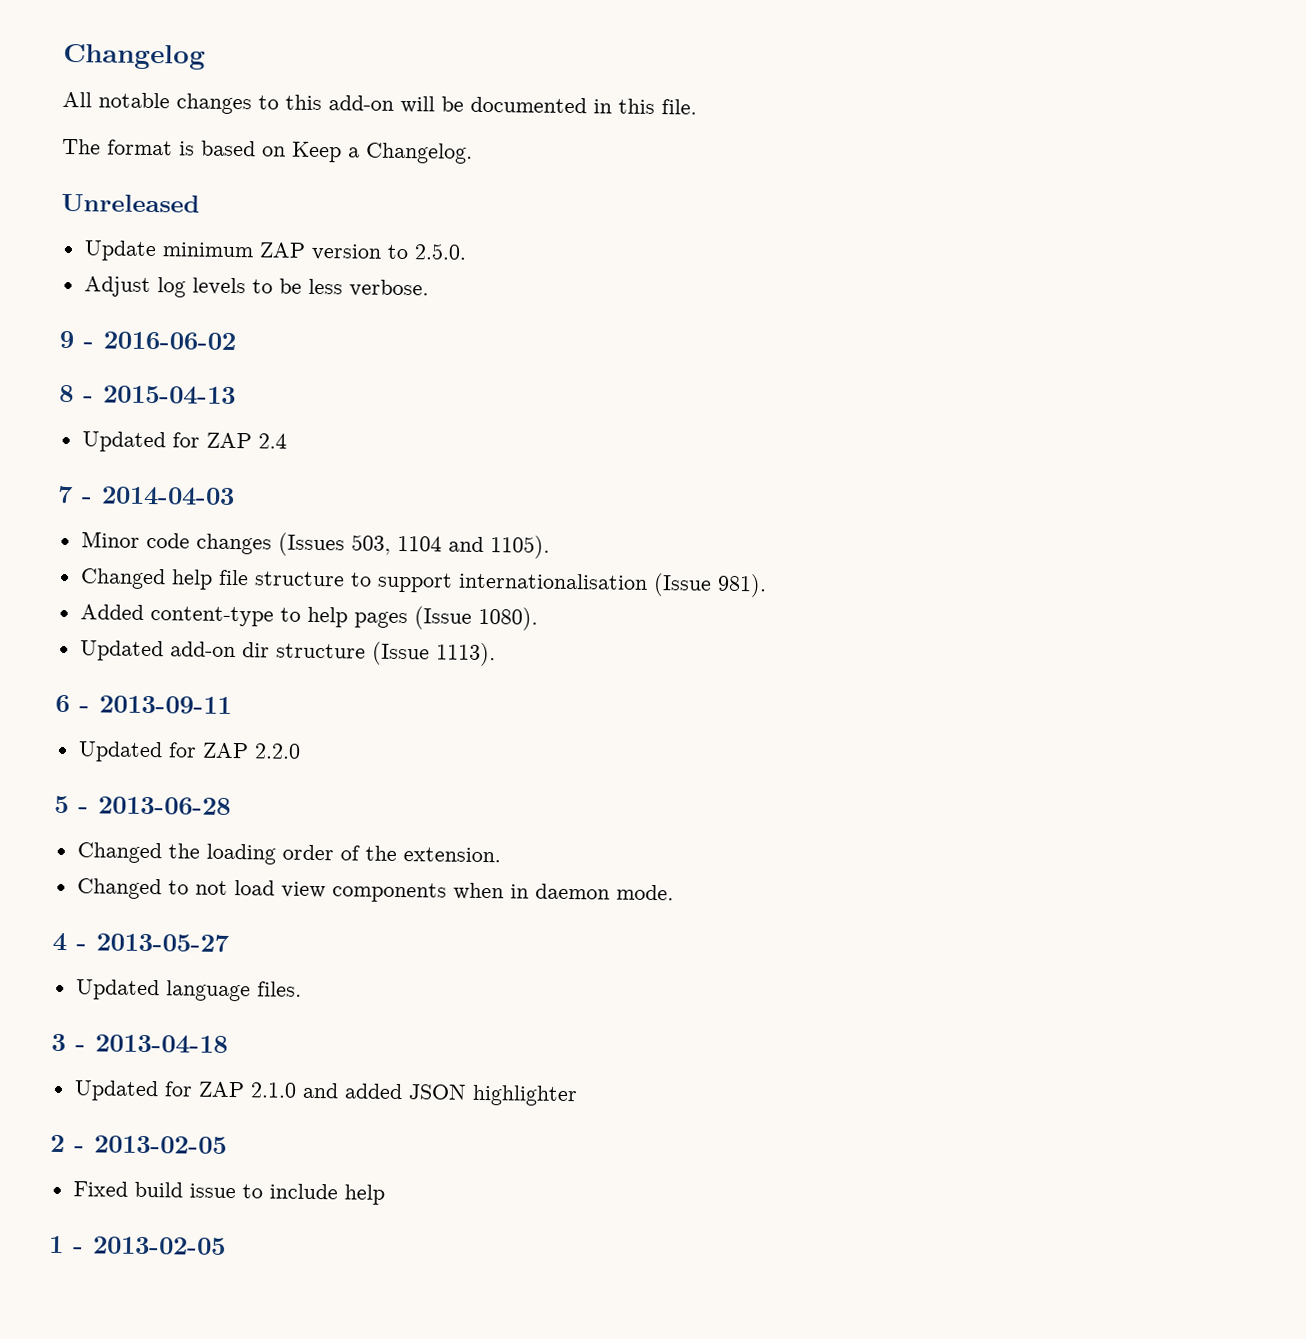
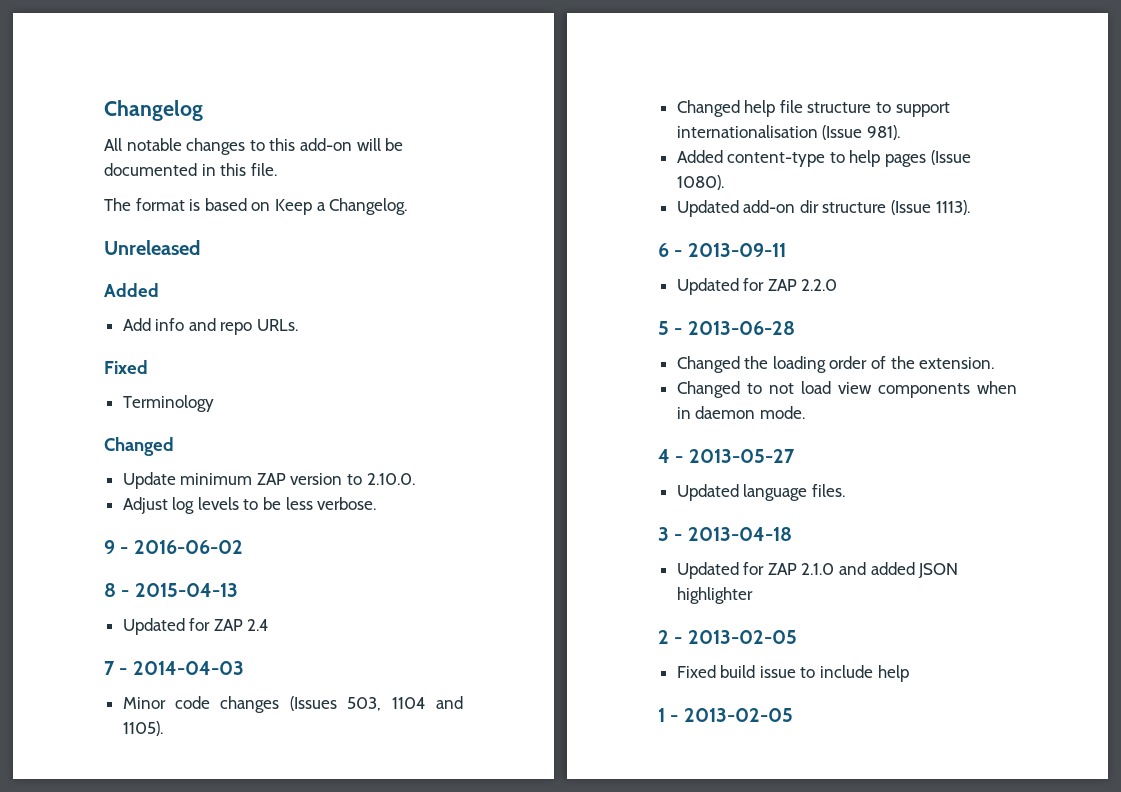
  Unreleased
+ Added
+ Add info and repo URLs.
+ Fixed
+ Terminology
+ Changed
- Update minimum ZAP version to 2.5.0.
+ Update minimum ZAP version to 2.10.0.

